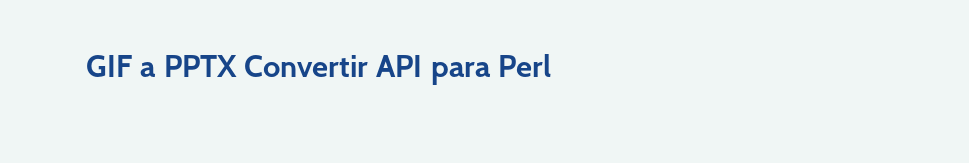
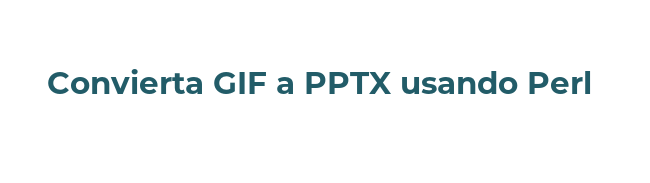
- GIF a PPTX Convertir API para Perl
+ Convierta GIF a PPTX usando Perl

